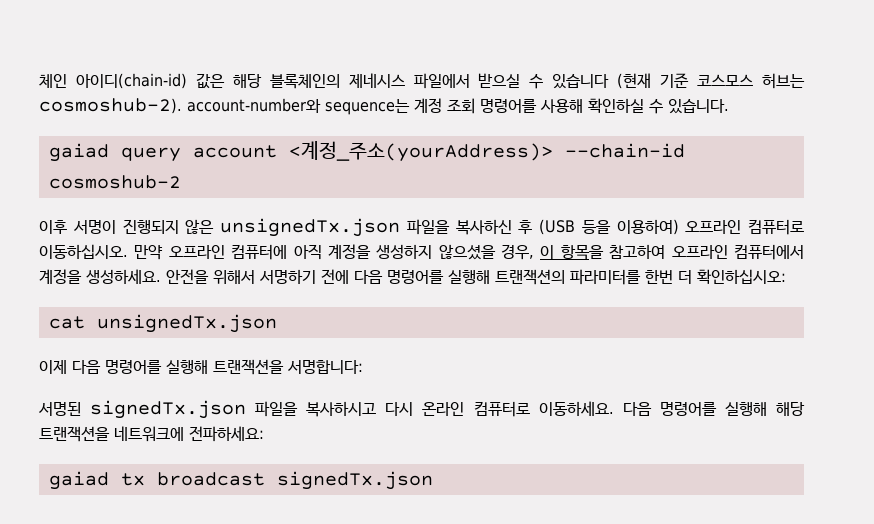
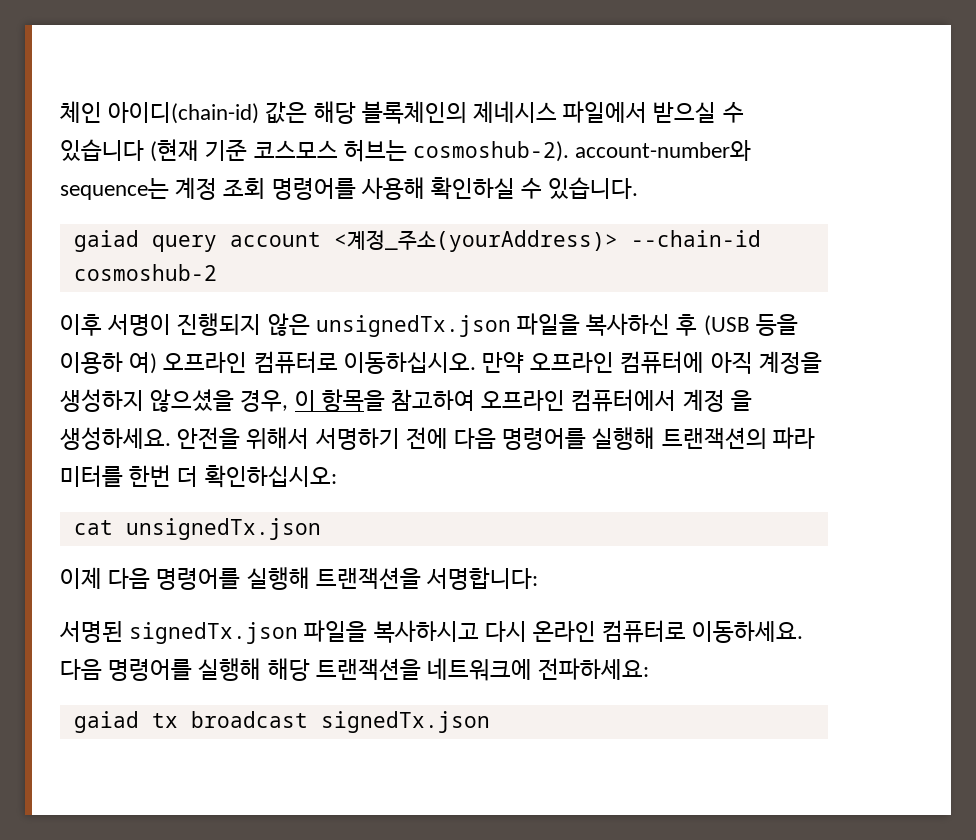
- 이후 서명이 진행되지 않은 unsignedTx.json 파일을 복사하신 후 (USB 등을 이용하여) 오프라인 컴퓨터로 이동하십시오.
+ 이후 서명이 진행되지 않은 unsignedTx.json 파일을 복사하신 후 (USB 등을 이용하 여) 오프라인 컴퓨터로 이동하십시오.
- 만약 오프라인 컴퓨터에 아직 계정을 생성하지 않으셨을 경우, 이 항목을 참고하여 오프라인 컴퓨터에서 계정을 생성하세요.
+ 만약 오프라인 컴퓨터에 아직 계정을 생성하지 않으셨을 경우, 이 항목을 참고하여 오프라인 컴퓨터에서 계정 을 생성하세요.
- 안전을 위해서 서명하기 전에 다음 명령어를 실행해 트랜잭션의 파라미터를 한번 더 확인하십시오:
+ 안전을 위해서 서명하기 전에 다음 명령어를 실행해 트랜잭션의 파라 미터를 한번 더 확인하십시오:

